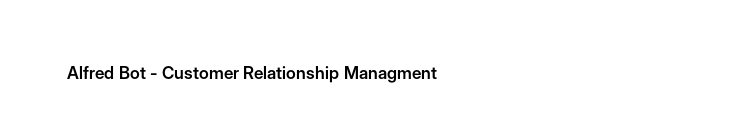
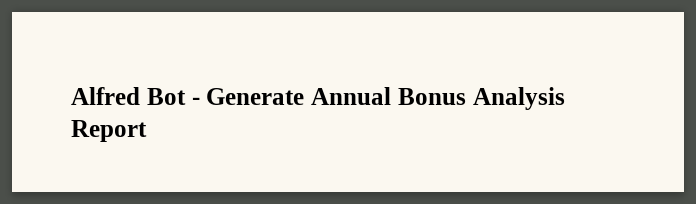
- Alfred Bot - Customer Relationship Managment
+ Alfred Bot - Generate Annual Bonus Analysis Report

